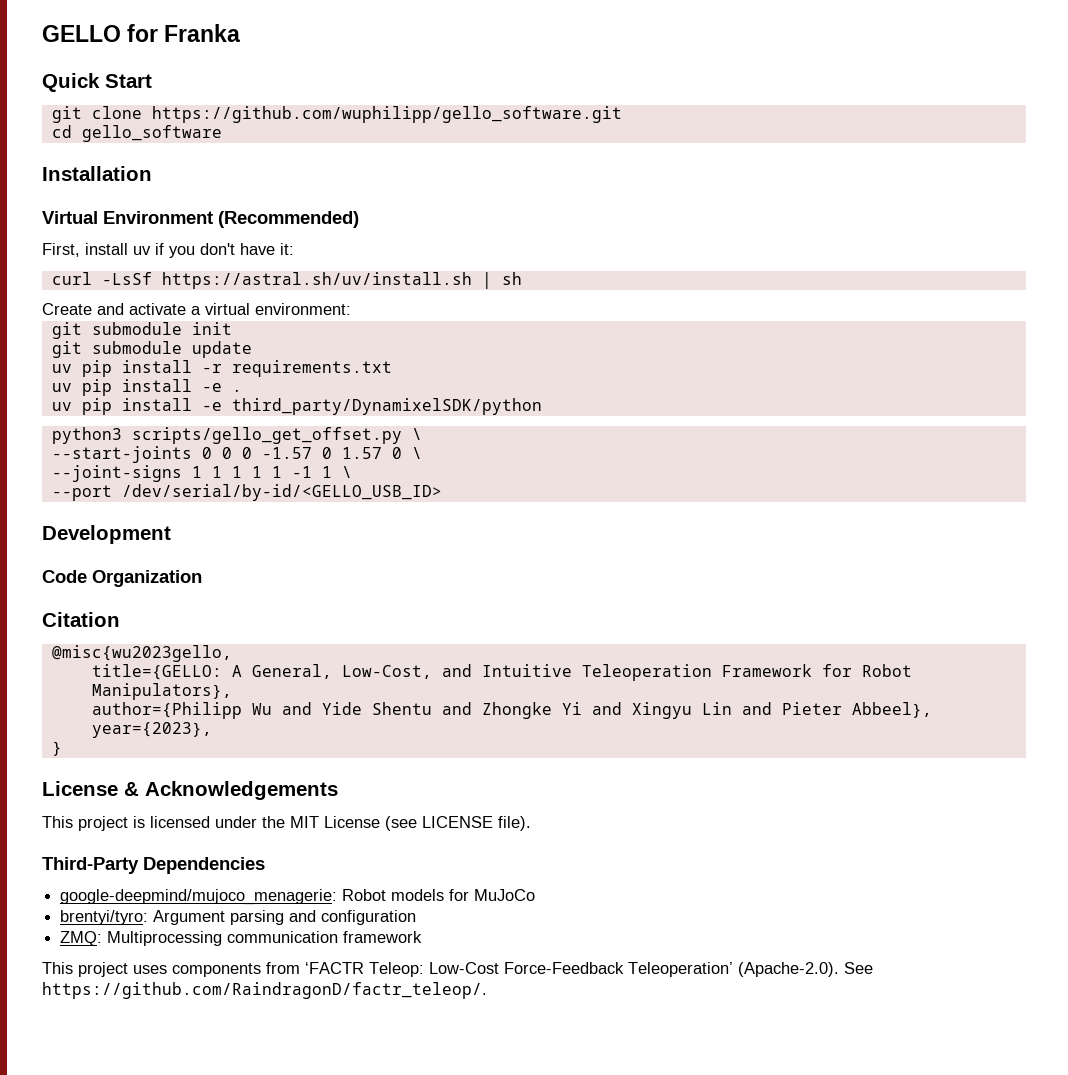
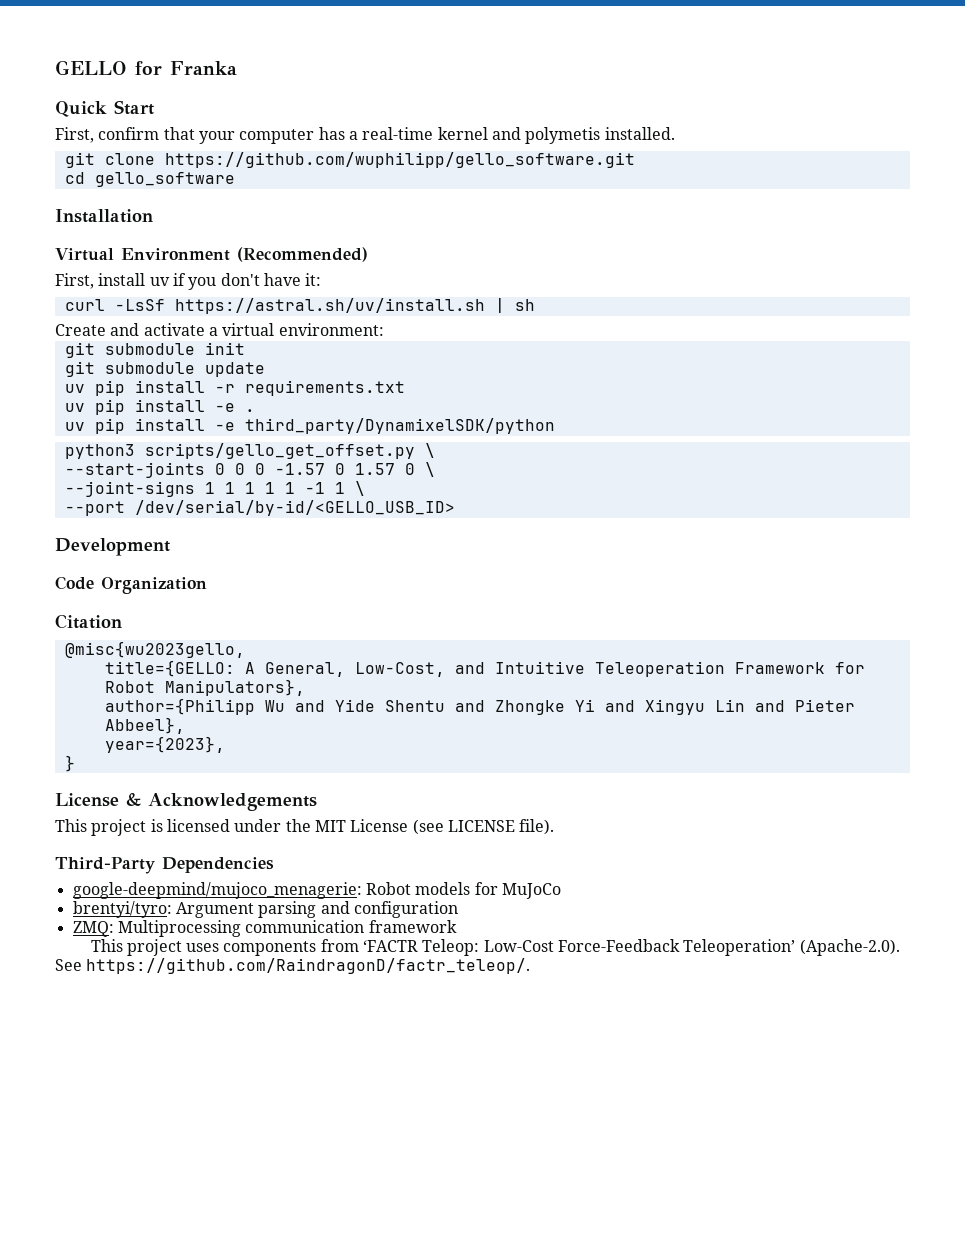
+ First, confirm that your computer has a real-time kernel and polymetis installed.

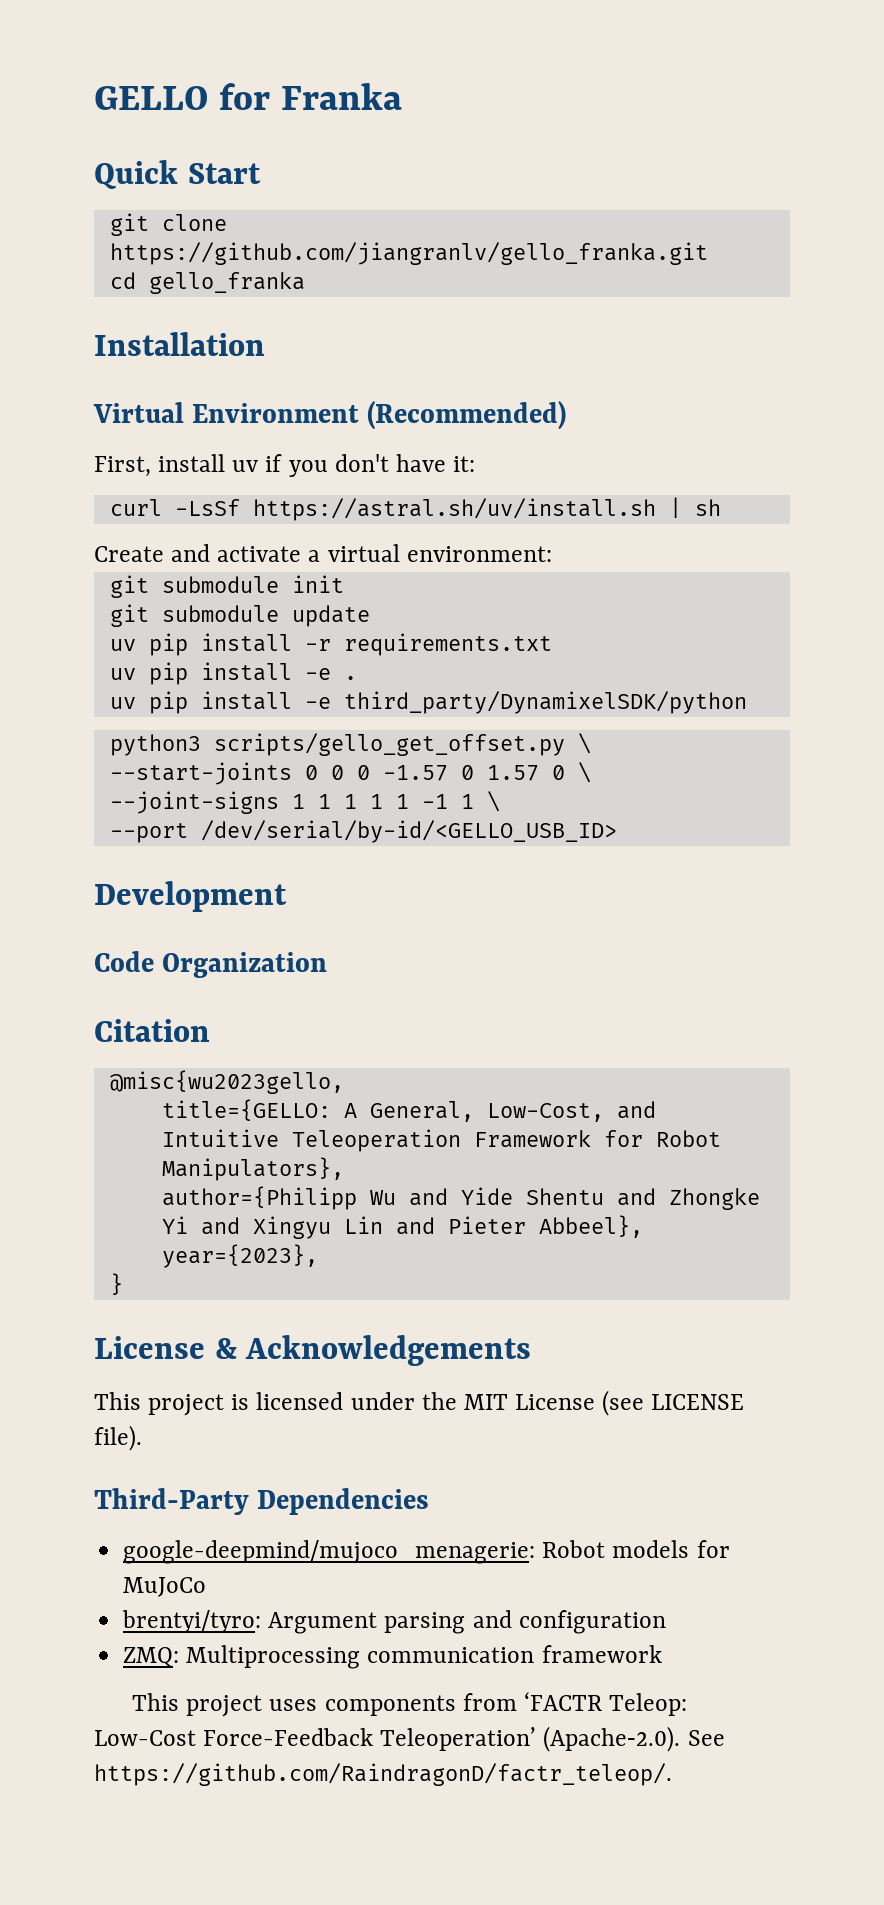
- First, confirm that your computer has a real-time kernel and polymetis installed.
- git clone https://github.com/wuphilipp/gello_software.git
+ git clone https://github.com/jiangranlv/gello_franka.git
- cd gello_software
+ cd gello_franka

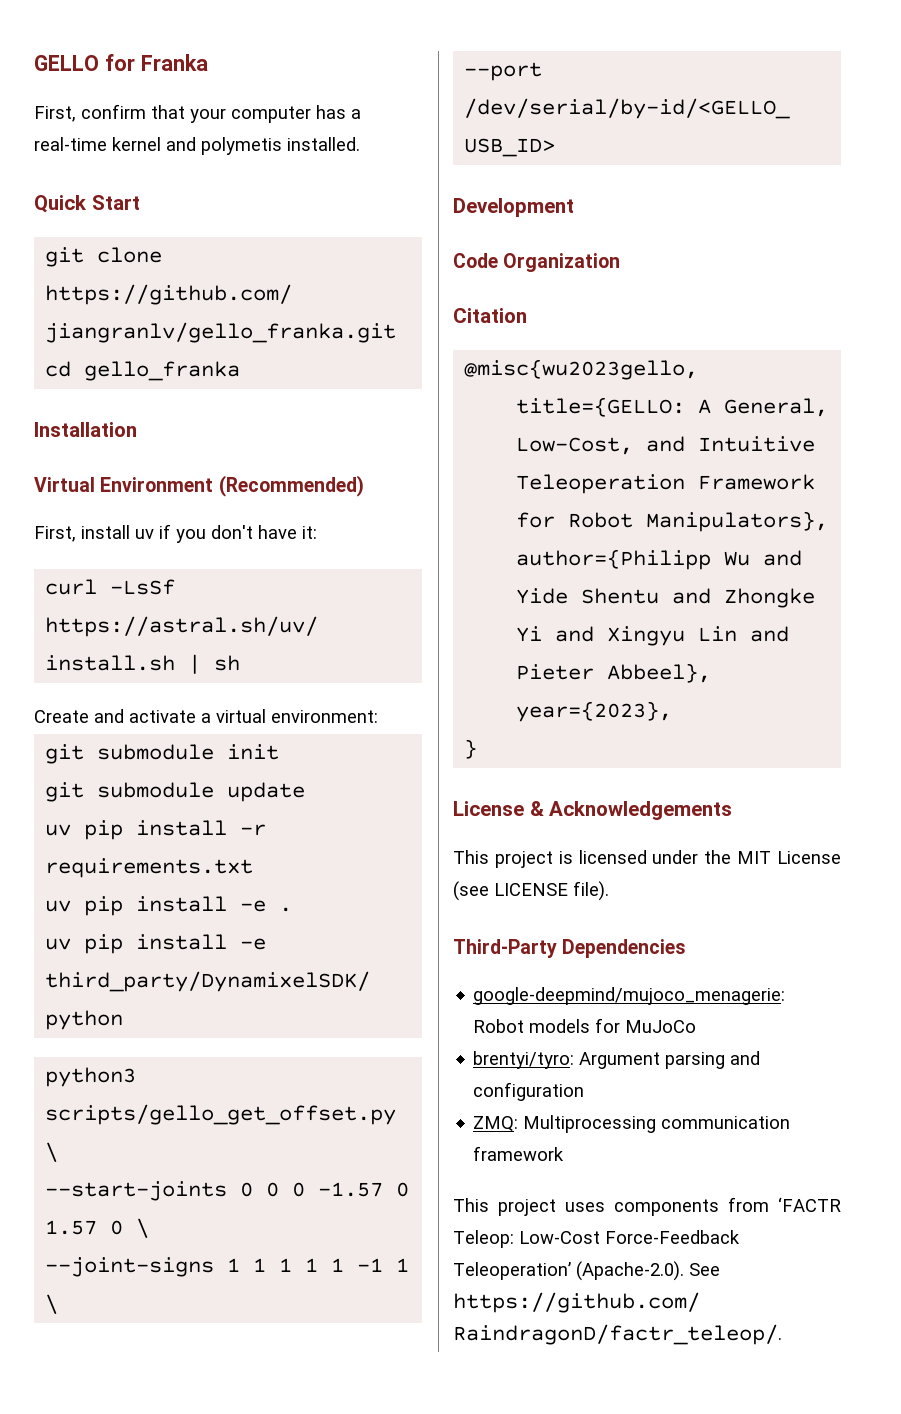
+ First, confirm that your computer has a real-time kernel and polymetis installed.

